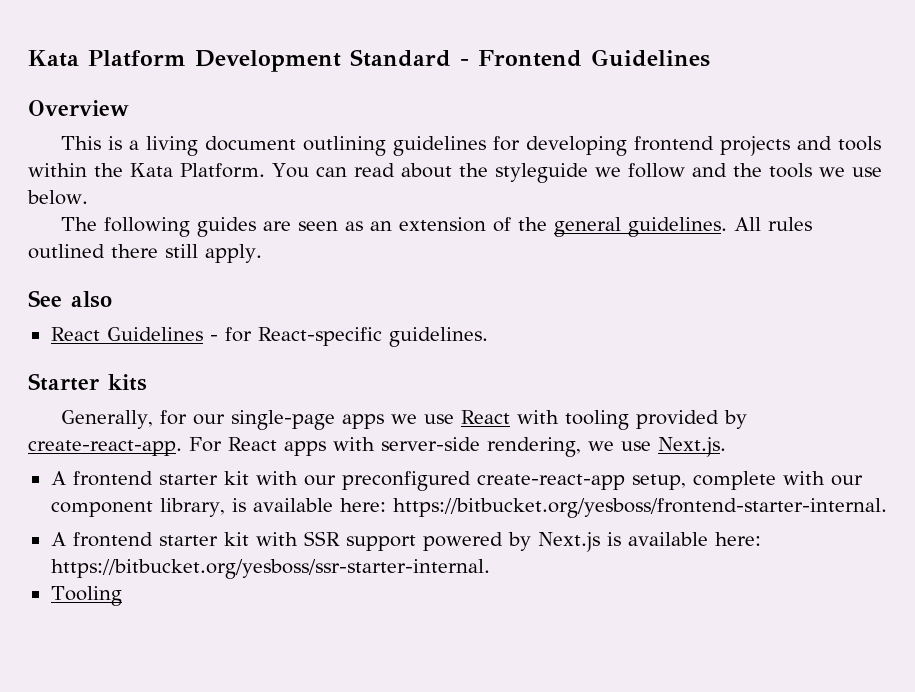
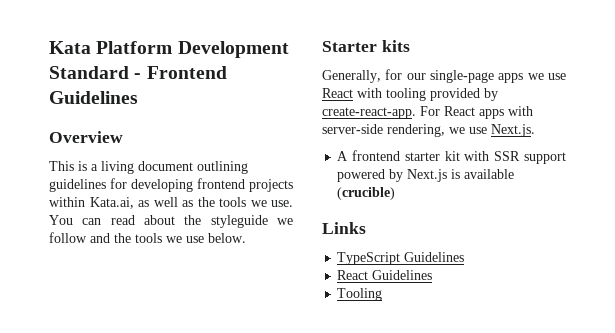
- This is a living document outlining guidelines for developing frontend projects and tools within the Kata Platform.
+ This is a living document outlining guidelines for developing frontend projects within Kata.ai, as well as the tools we use.
- The following guides are seen as an extension of the general guidelines. All rules outlined there still apply.
- See also
- React Guidelines - for React-specific guidelines.
- A frontend starter kit with our preconfigured create-react-app setup, complete with our component library, is available here: https://bitbucket.org/yesboss/frontend-starter-internal.
- A frontend starter kit with SSR support powered by Next.js is available here: https://bitbucket.org/yesboss/ssr-starter-internal.
+ A frontend starter kit with SSR support powered by Next.js is available (crucible)
+ Links
+ TypeScript Guidelines
+ React Guidelines

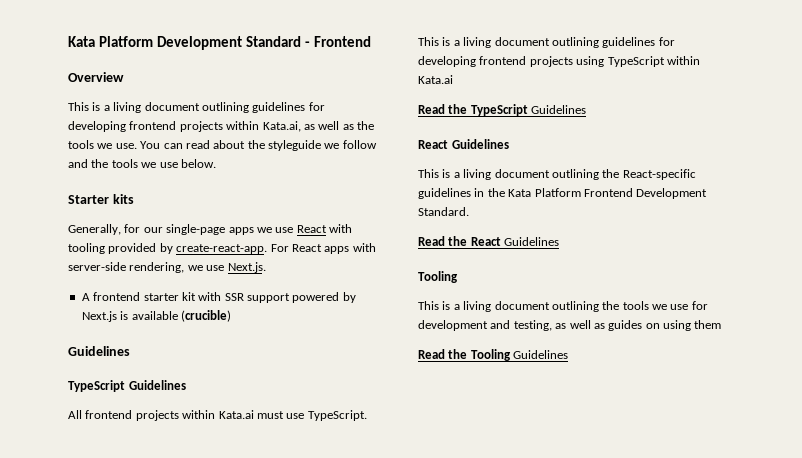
- Kata Platform Development Standard - Frontend Guidelines
+ Kata Platform Development Standard - Frontend
  A frontend starter kit with SSR support powered by Next.js is available (crucible)
- Links
+ Guidelines
  TypeScript Guidelines
+ All frontend projects within Kata.ai must use TypeScript. This is a living document outlining guidelines for developing frontend projects using TypeScript within Kata.ai
+ Read the TypeScript Guidelines
  React Guidelines
+ This is a living document outlining the React-specific guidelines in the Kata Platform Frontend Development Standard.
+ Read the React Guidelines
  Tooling
+ This is a living document outlining the tools we use for development and testing, as well as guides on using them
+ Read the Tooling Guidelines

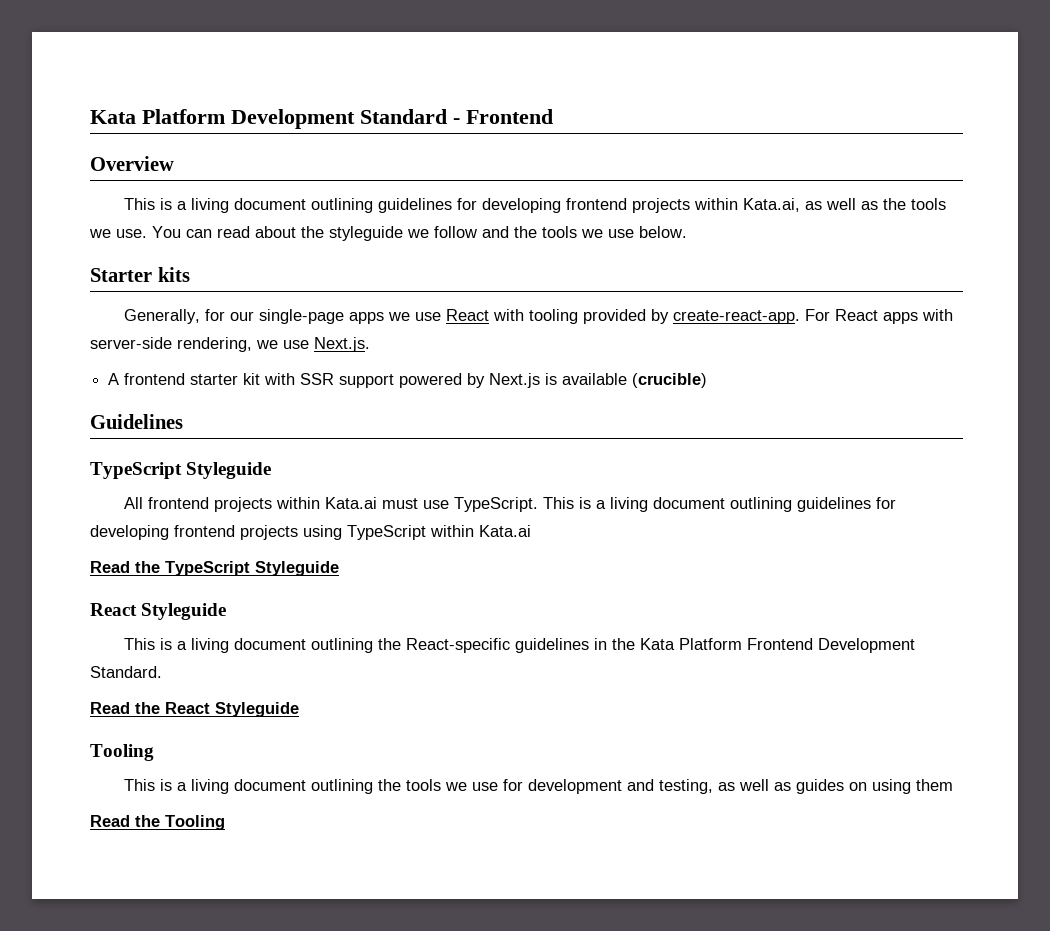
  A frontend starter kit with SSR support powered by Next.js is available (crucible)
  Guidelines
- TypeScript Guidelines
+ TypeScript Styleguide
- Read the TypeScript Guidelines
- React Guidelines
+ Read the TypeScript Styleguide
+ React Styleguide
- Read the React Guidelines
+ Read the React Styleguide
- Read the Tooling Guidelines
+ Read the Tooling

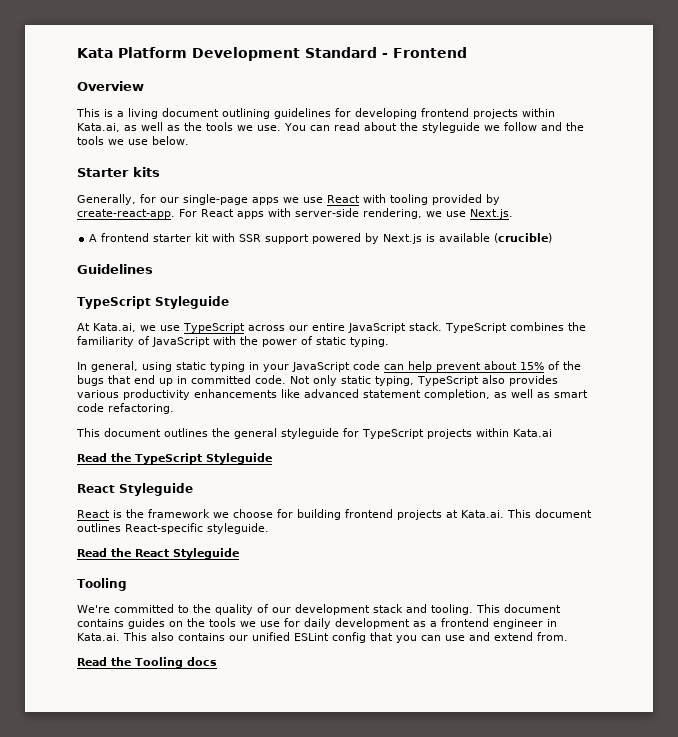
- All frontend projects within Kata.ai must use TypeScript. This is a living document outlining guidelines for developing frontend projects using TypeScript within Kata.ai
+ At Kata.ai, we use TypeScript across our entire JavaScript stack. TypeScript combines the familiarity of JavaScript with the power of static typing.
+ In general, using static typing in your JavaScript code can help prevent about 15% of the bugs that end up in committed code. Not only static typing, TypeScript also provides various productivity enhancements like advanced statement completion, as well as smart code refactoring.
+ This document outlines the general styleguide for TypeScript projects within Kata.ai
- This is a living document outlining the React-specific guidelines in the Kata Platform Frontend Development Standard.
+ React is the framework we choose for building frontend projects at Kata.ai. This document outlines React-specific styleguide.
- This is a living document outlining the tools we use for development and testing, as well as guides on using them
+ We're committed to the quality of our development stack and tooling. This document contains guides on the tools we use for daily development as a frontend engineer in Kata.ai. This also contains our unified ESLint config that you can use and extend from.
- Read the Tooling
+ Read the Tooling docs

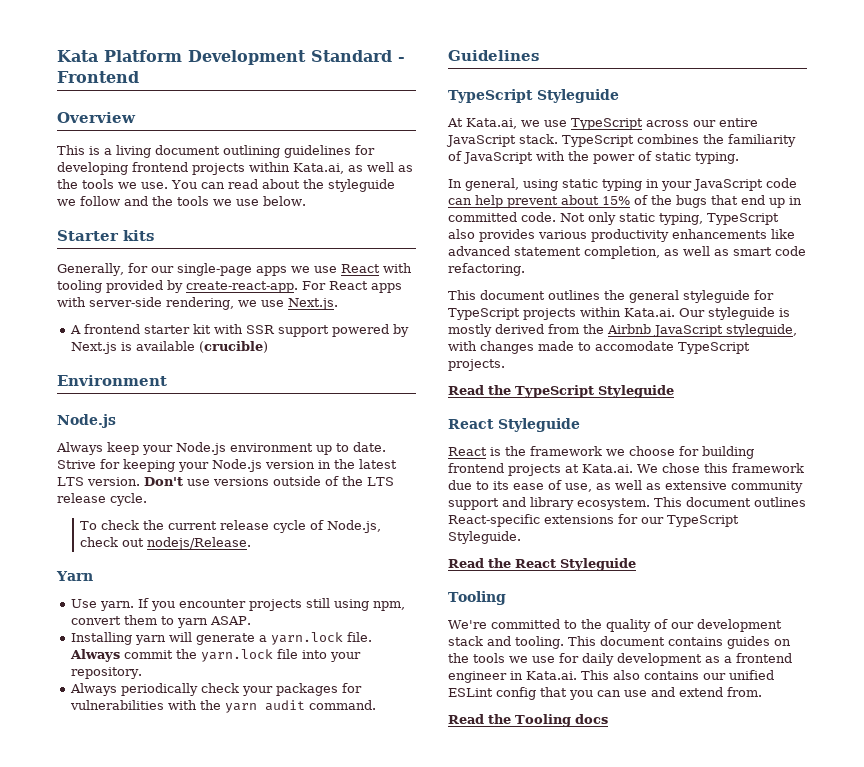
+ Environment
+ Node.js
+ Always keep your Node.js environment up to date. Strive for keeping your Node.js version in the latest LTS version. Don't use versions outside of the LTS release cycle.
+ To check the current release cycle of Node.js, check out nodejs/Release.
+ Yarn
+ Use yarn. If you encounter projects still using npm, convert them to yarn ASAP.
+ Installing yarn will generate a yarn.lock file. Always commit the yarn.lock file into your repository.
+ Always periodically check your packages for vulnerabilities with the yarn audit command.
- This document outlines the general styleguide for TypeScript projects within Kata.ai
+ This document outlines the general styleguide for TypeScript projects within Kata.ai. Our styleguide is mostly derived from the Airbnb JavaScript styleguide, with changes made to accomodate TypeScript projects.
- React is the framework we choose for building frontend projects at Kata.ai. This document outlines React-specific styleguide.
+ React is the framework we choose for building frontend projects at Kata.ai. We chose this framework due to its ease of use, as well as extensive community support and library ecosystem. This document outlines React-specific extensions for our TypeScript Styleguide.

